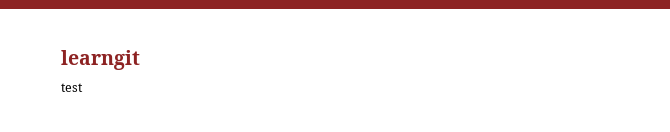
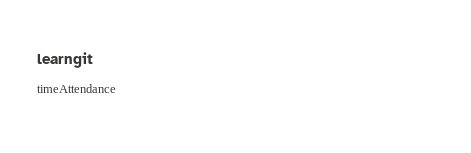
- test
+ timeAttendance

